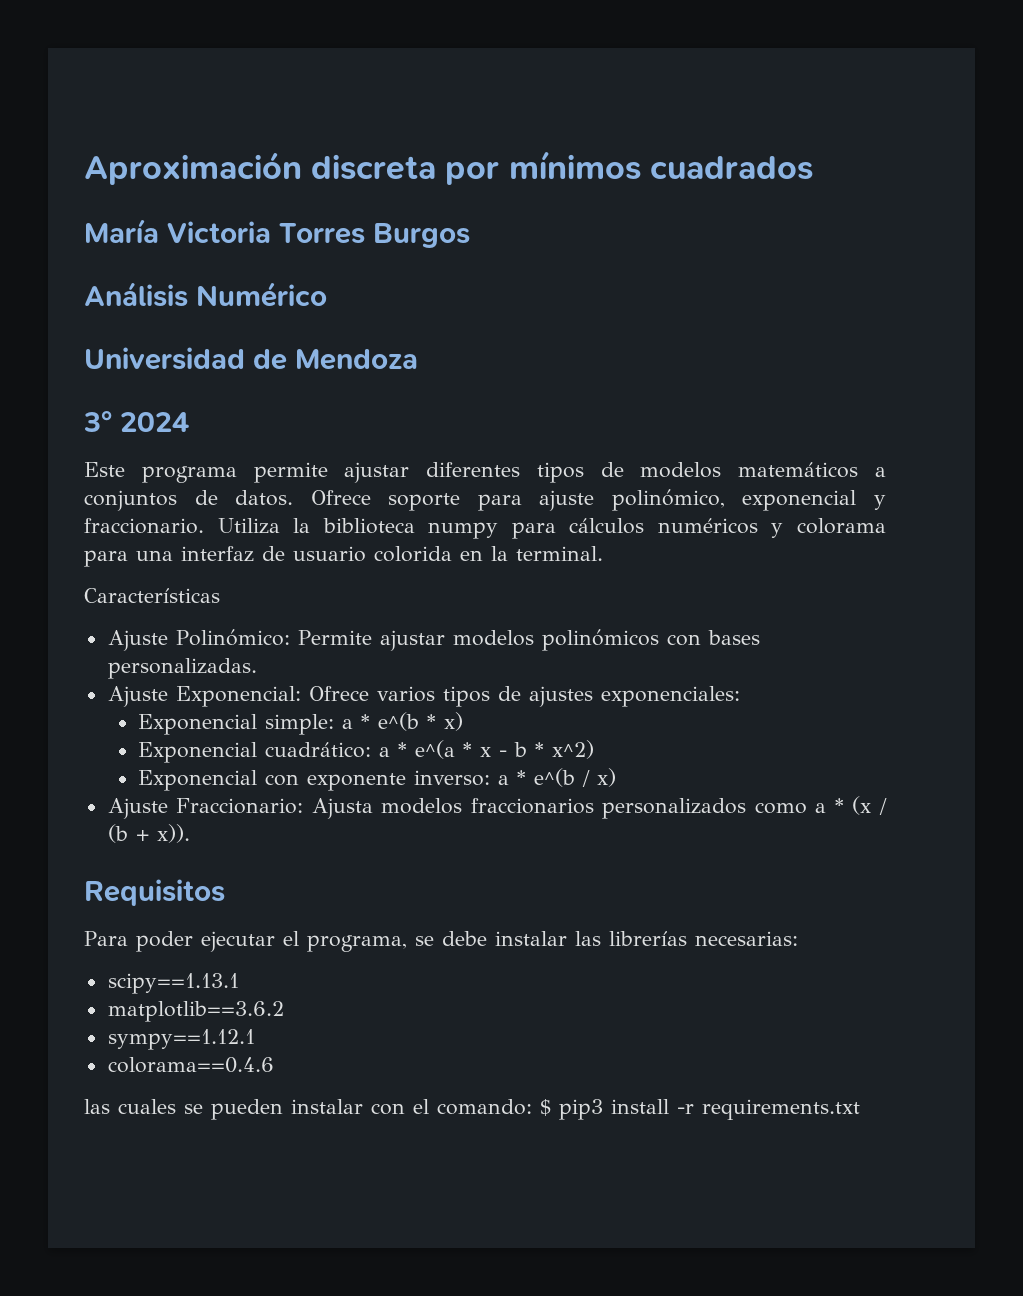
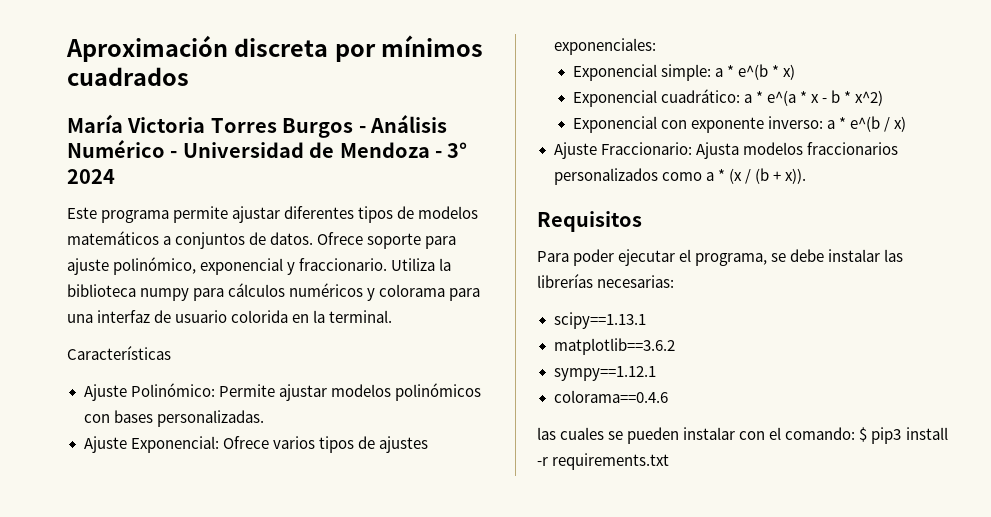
- María Victoria Torres Burgos
- Análisis Numérico
- Universidad de Mendoza
- 3° 2024
+ María Victoria Torres Burgos - Análisis Numérico - Universidad de Mendoza - 3° 2024

